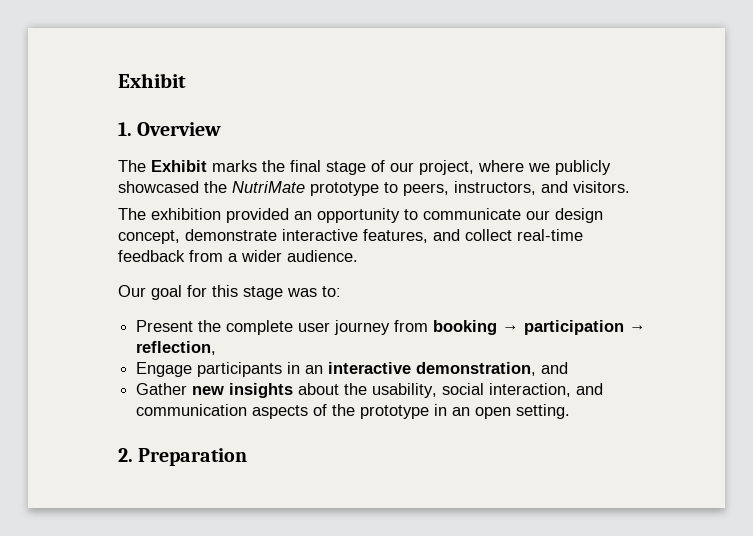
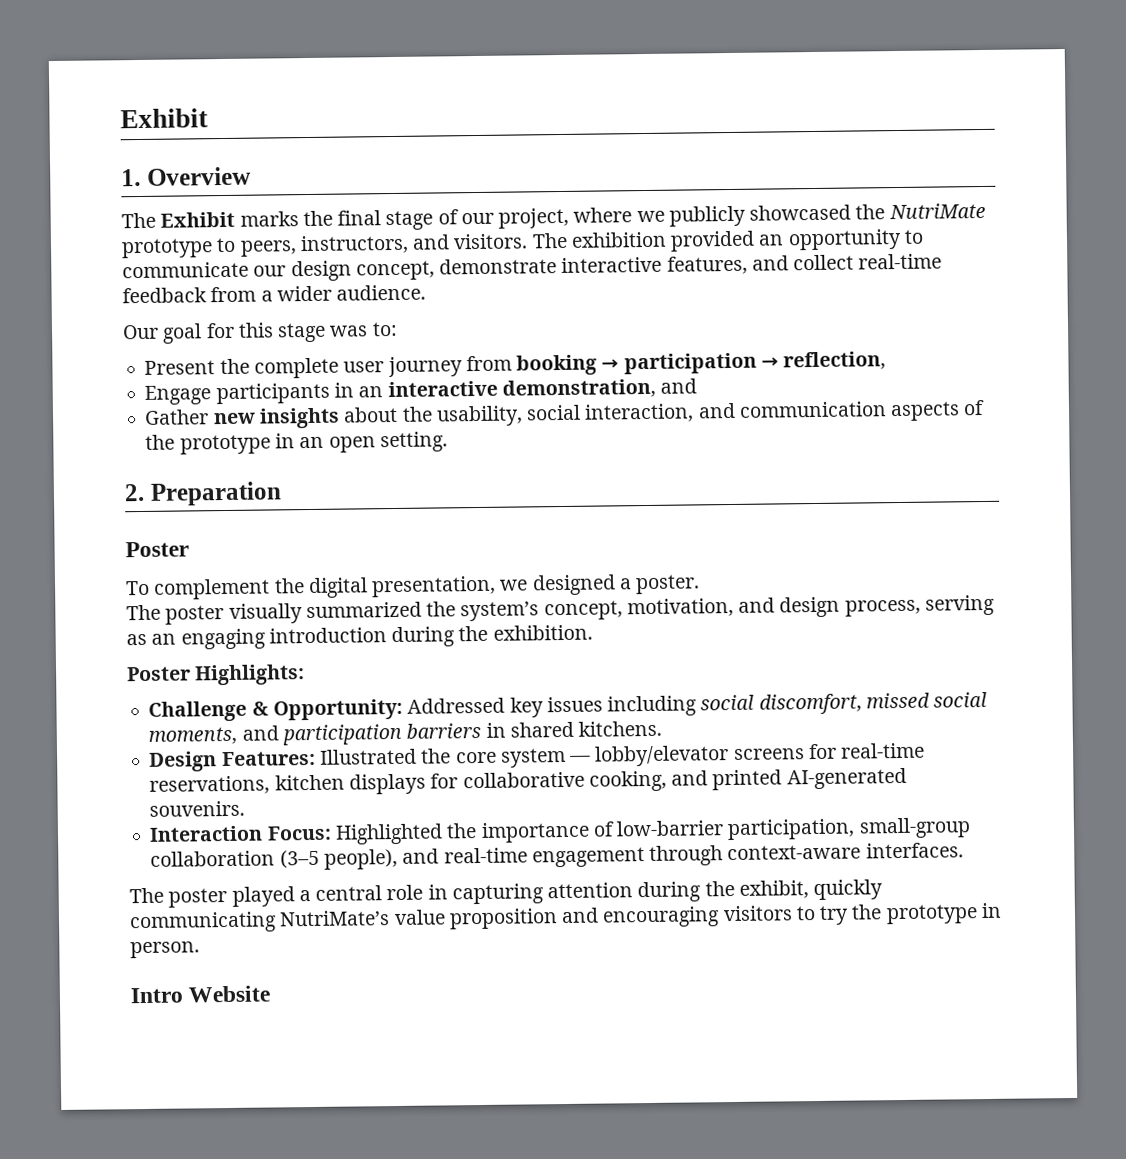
- The Exhibit marks the final stage of our project, where we publicly showcased the NutriMate prototype to peers, instructors, and visitors.
- The exhibition provided an opportunity to communicate our design concept, demonstrate interactive features, and collect real-time feedback from a wider audience.
+ The Exhibit marks the final stage of our project, where we publicly showcased the NutriMate prototype to peers, instructors, and visitors. The exhibition provided an opportunity to communicate our design concept, demonstrate interactive features, and collect real-time feedback from a wider audience.
  2. Preparation
+ Poster
+ To complement the digital presentation, we designed a poster.
+ The poster visually summarized the system’s concept, motivation, and design process, serving as an engaging introduction during the exhibition.
+ Poster Highlights:
+ Challenge & Opportunity: Addressed key issues including social discomfort, missed social moments, and participation barriers in shared kitchens.
+ Design Features: Illustrated the core system — lobby/elevator screens for real-time reservations, kitchen displays for collaborative cooking, and printed AI-generated souvenirs.
+ Interaction Focus: Highlighted the importance of low-barrier participation, small-group collaboration (3–5 people), and real-time engagement through context-aware interfaces.
+ The poster played a central role in capturing attention during the exhibit, quickly communicating NutriMate’s value proposition and encouraging visitors to try the prototype in person.
+ Intro Website

